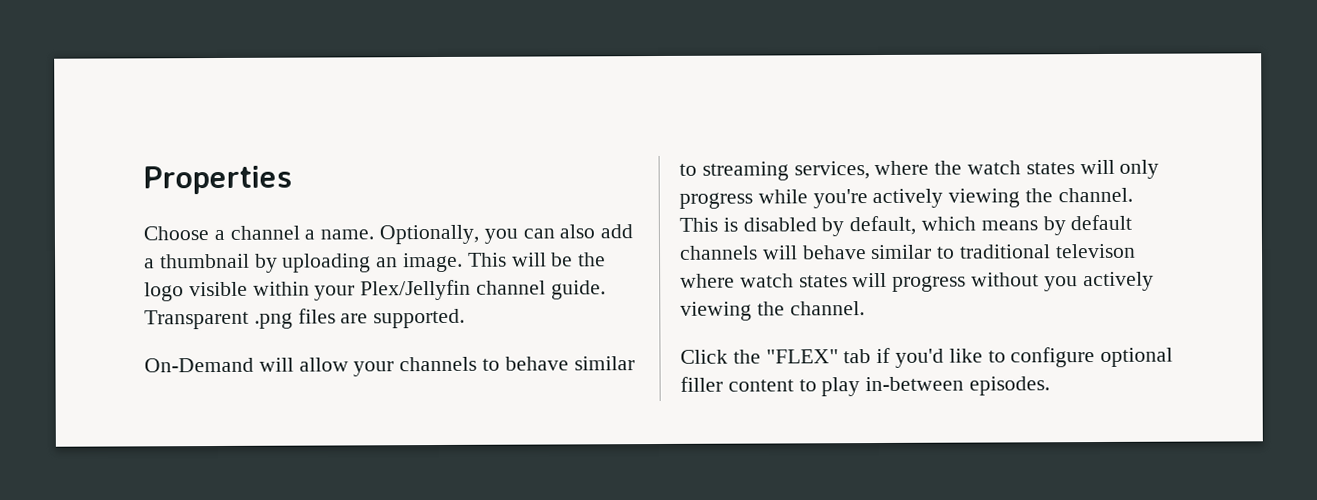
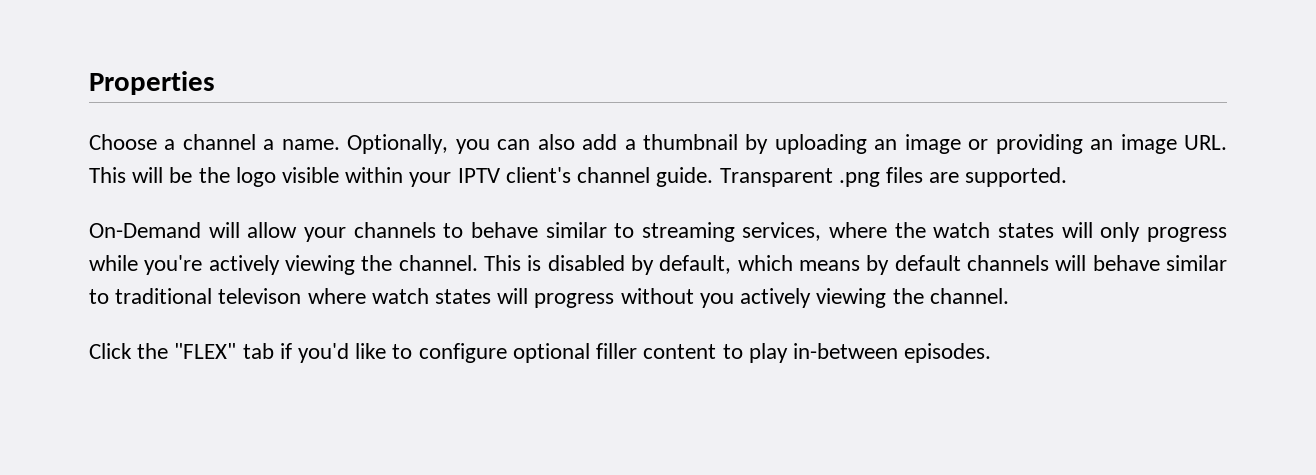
- Optionally, you can also add a thumbnail by uploading an image. This will be the logo visible within your Plex/Jellyfin channel guide.
+ Optionally, you can also add a thumbnail by uploading an image or providing an image URL. This will be the logo visible within your IPTV client's channel guide.

